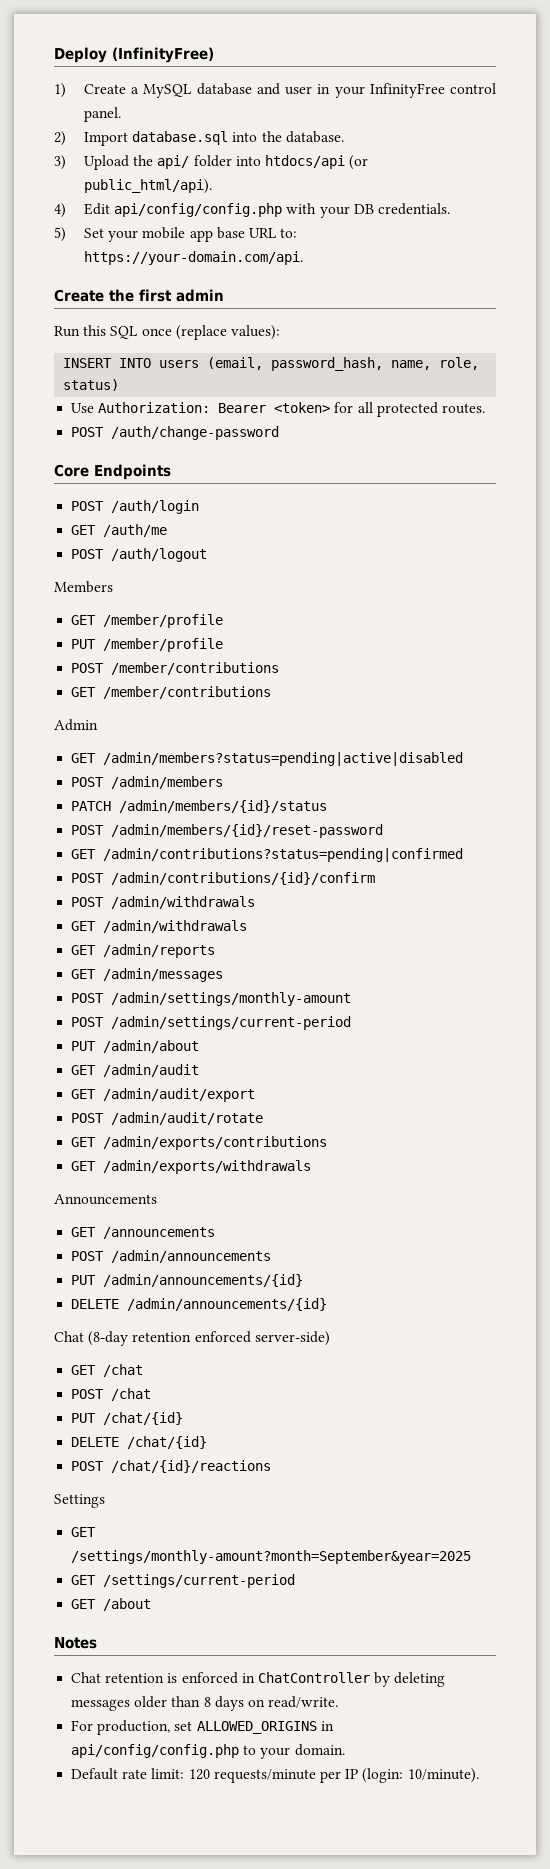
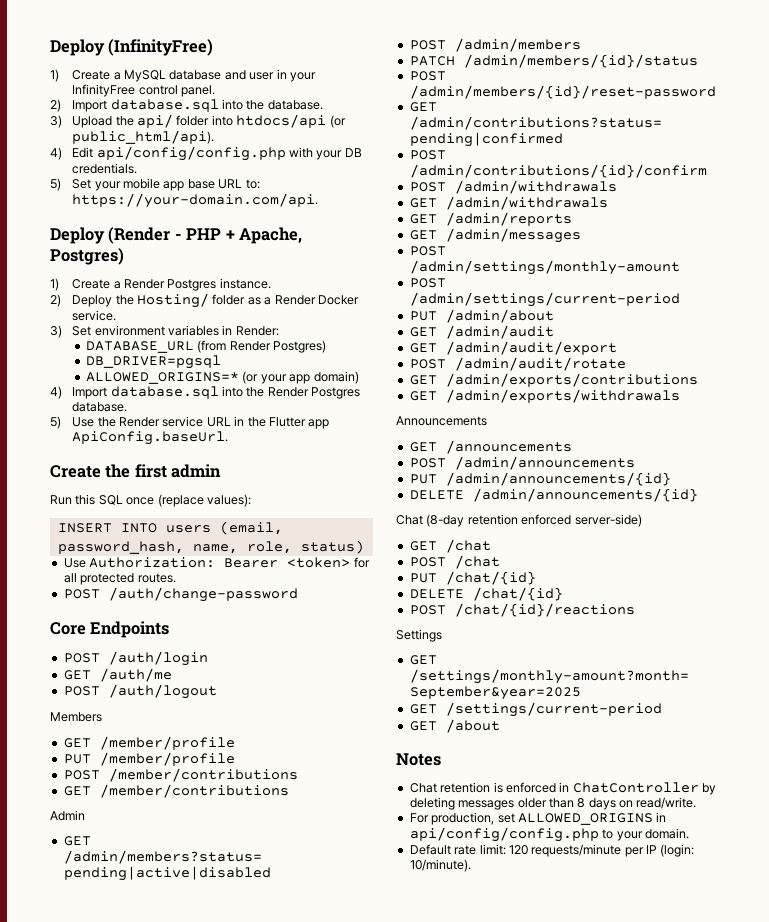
+ Deploy (Render - PHP + Apache, Postgres)
+ 1) Create a Render Postgres instance.
+ 2) Deploy the Hosting/ folder as a Render Docker service.
+ 3) Set environment variables in Render:
+ DATABASE_URL (from Render Postgres)
+ DB_DRIVER=pgsql
+ ALLOWED_ORIGINS=* (or your app domain)
+ 4) Import database.sql into the Render Postgres database.
+ 5) Use the Render service URL in the Flutter app ApiConfig.baseUrl.

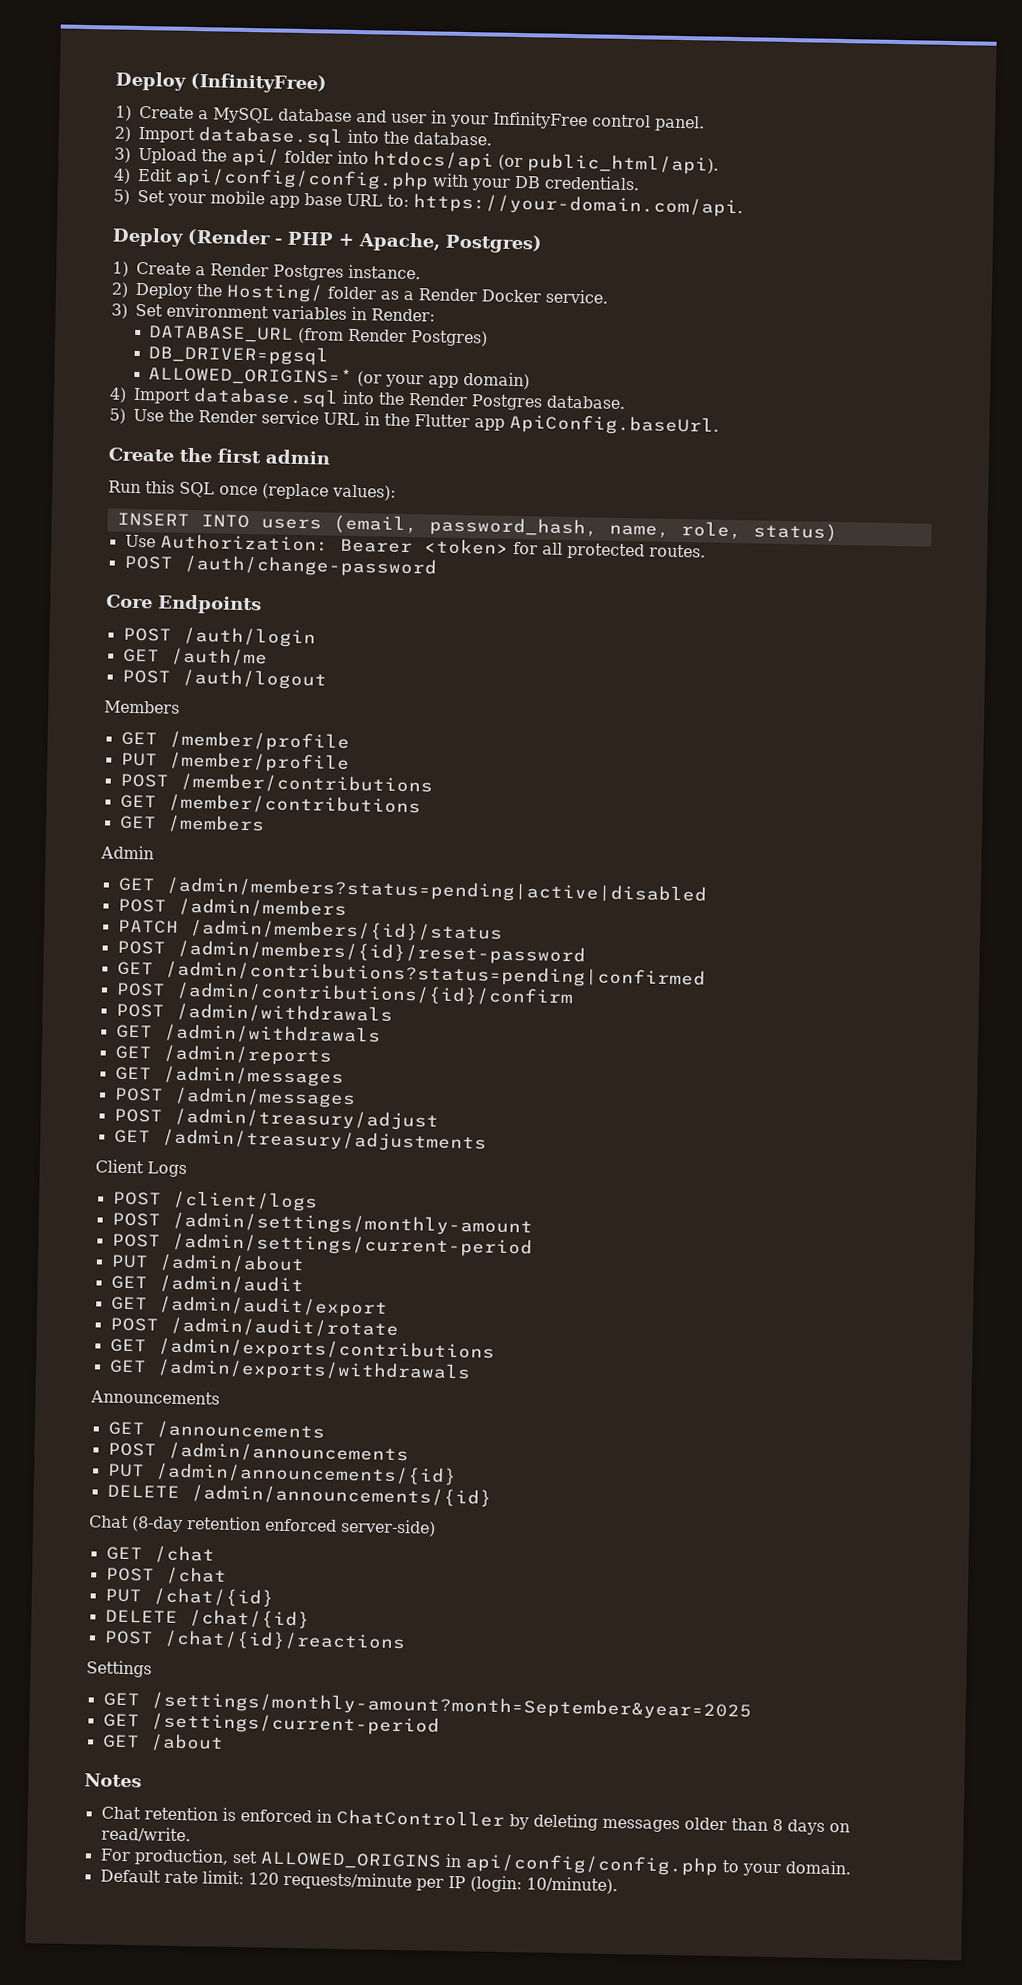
+ GET /members
+ POST /admin/messages
+ POST /admin/treasury/adjust
+ GET /admin/treasury/adjustments
+ Client Logs
+ POST /client/logs

